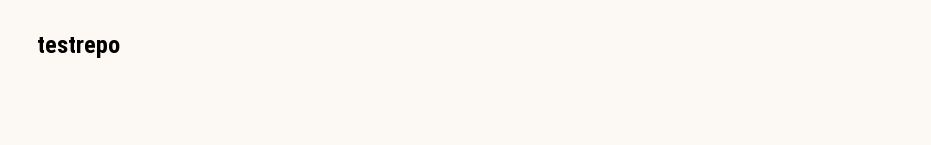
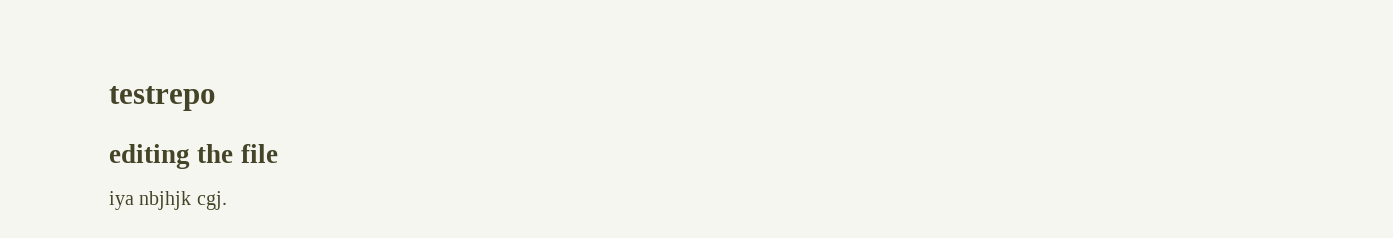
+ editing the file
+ iya nbjhjk cgj.

